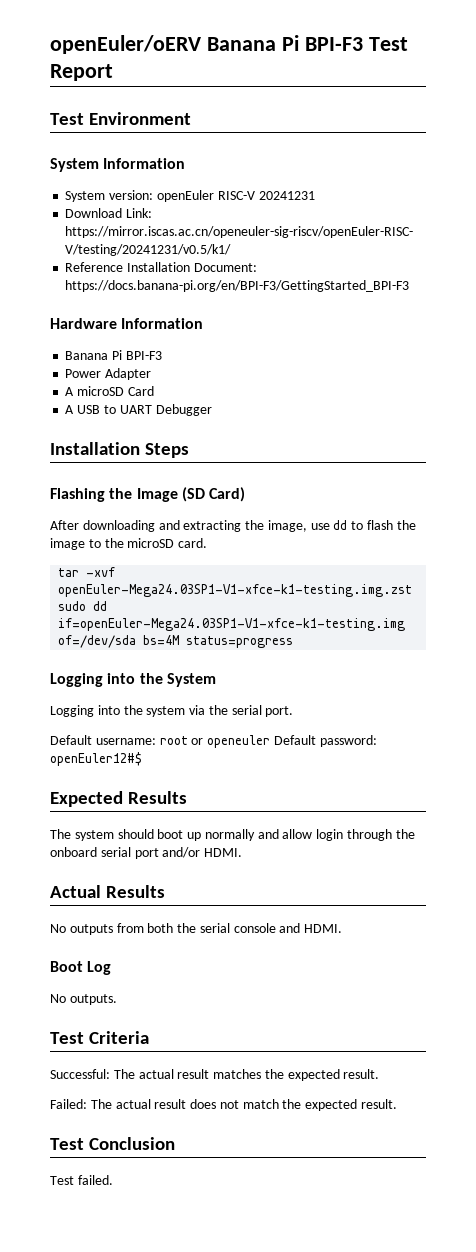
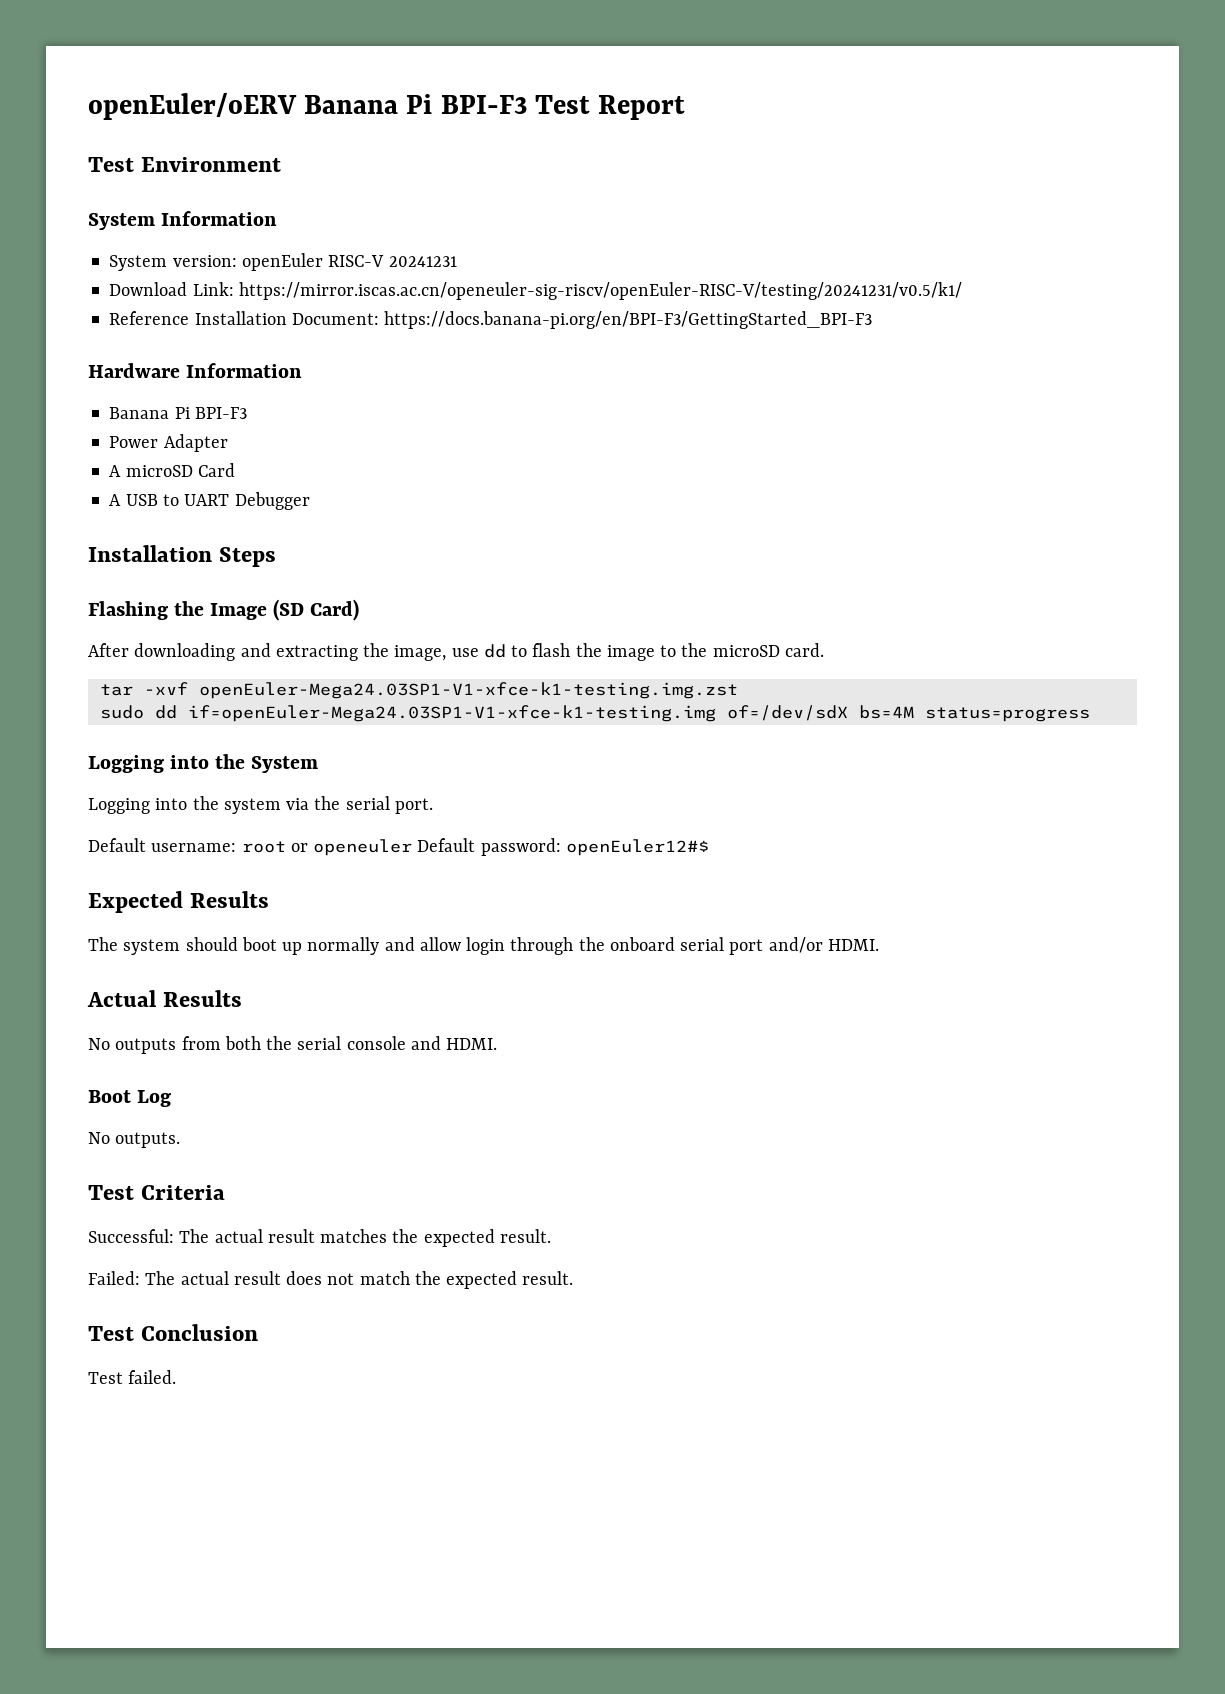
- sudo dd if=openEuler-Mega24.03SP1-V1-xfce-k1-testing.img of=/dev/sda bs=4M status=progress
+ sudo dd if=openEuler-Mega24.03SP1-V1-xfce-k1-testing.img of=/dev/sdX bs=4M status=progress

